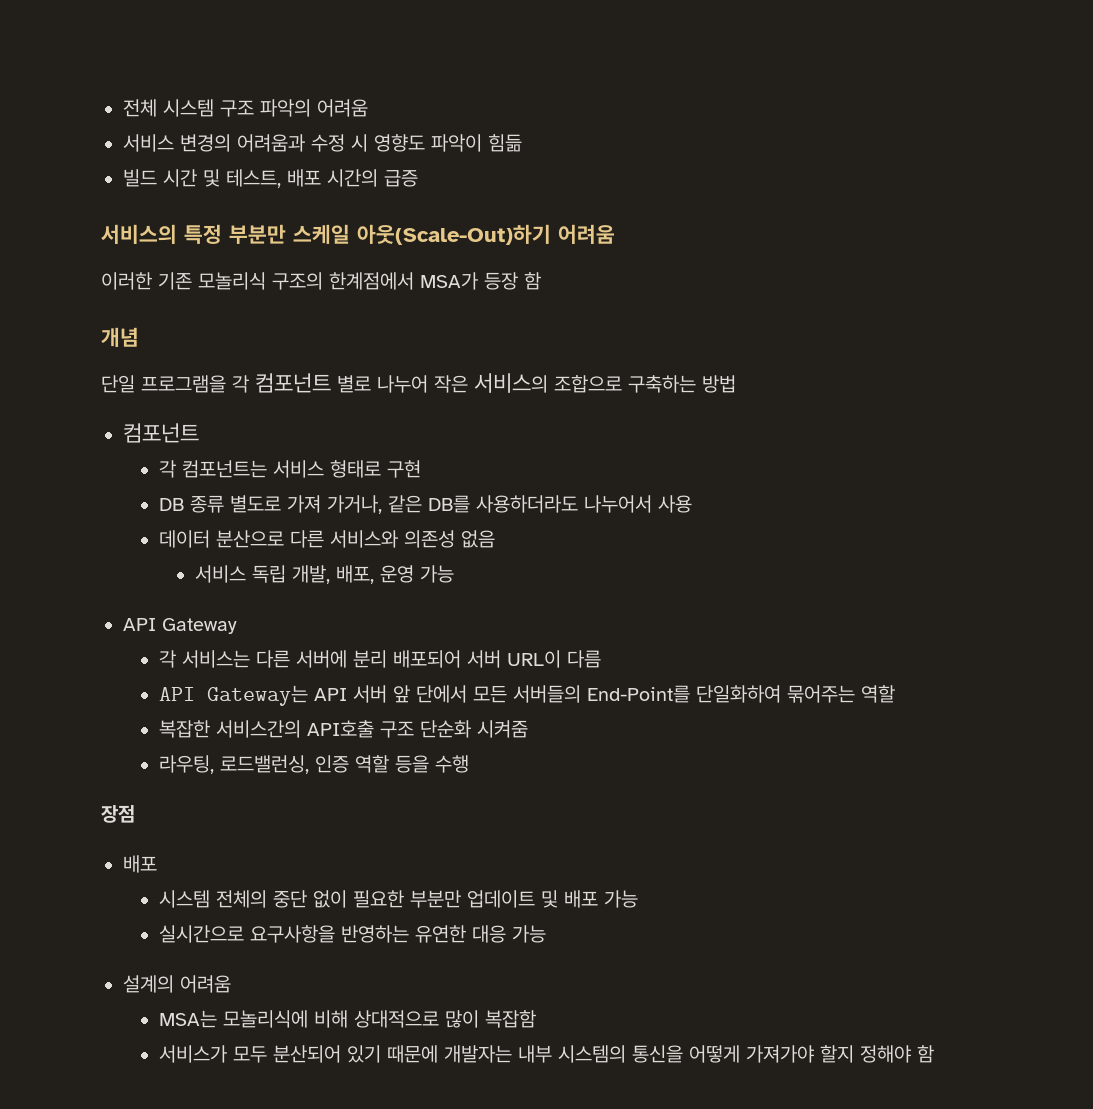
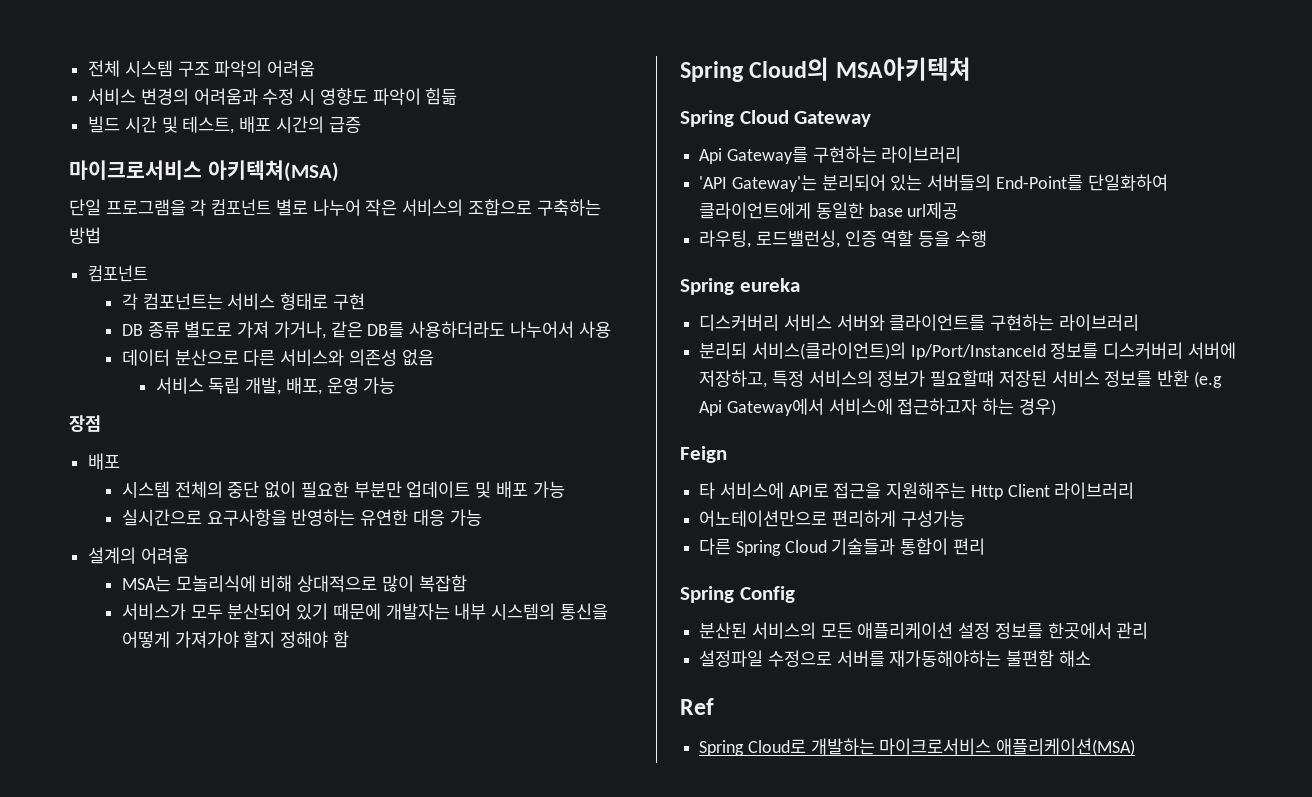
- 서비스의 특정 부분만 스케일 아웃(Scale-Out)하기 어려움
- 이러한 기존 모놀리식 구조의 한계점에서 MSA가 등장 함
- 개념
+ 마이크로서비스 아키텍쳐(MSA)
- API Gateway
- 각 서비스는 다른 서버에 분리 배포되어 서버 URL이 다름
- API Gateway는 API 서버 앞 단에서 모든 서버들의 End-Point를 단일화하여 묶어주는 역할
- 복잡한 서비스간의 API호출 구조 단순화 시켜줌
- 라우팅, 로드밸런싱, 인증 역할 등을 수행
+ Spring Cloud의 MSA아키텍쳐
+ Spring Cloud Gateway
+ Api Gateway를 구현하는 라이브러리
+ 'API Gateway'는 분리되어 있는 서버들의 End-Point를 단일화하여 클라이언트에게 동일한 base url제공
+ 라우팅, 로드밸런싱, 인증 역할 등을 수행
+ Spring eureka
+ 디스커버리 서비스 서버와 클라이언트를 구현하는 라이브러리
+ 분리되 서비스(클라이언트)의 Ip/Port/InstanceId 정보를 디스커버리 서버에 저장하고, 특정 서비스의 정보가 필요할떄 저장된 서비스 정보를 반환 (e.g Api Gateway에서 서비스에 접근하고자 하는 경우)
+ Feign
+ 타 서비스에 API로 접근을 지원해주는 Http Client 라이브러리
+ 어노테이션만으로 편리하게 구성가능
+ 다른 Spring Cloud 기술들과 통합이 편리
+ Spring Config
+ 분산된 서비스의 모든 애플리케이션 설정 정보를 한곳에서 관리
+ 설정파일 수정으로 서버를 재가동해야하는 불편함 해소
+ Ref
+ Spring Cloud로 개발하는 마이크로서비스 애플리케이션(MSA)

